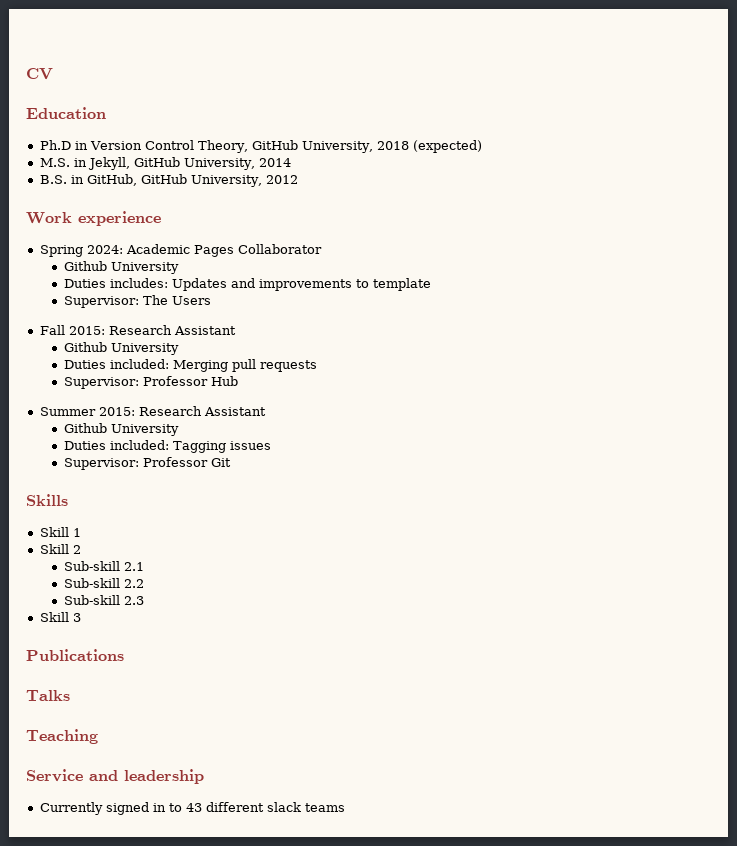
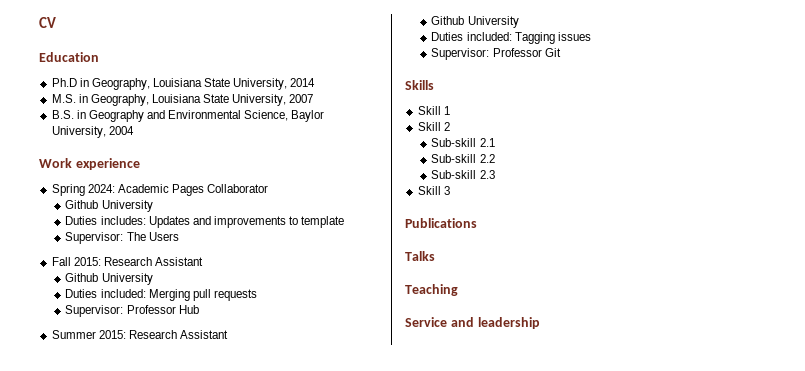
- Ph.D in Version Control Theory, GitHub University, 2018 (expected)
- M.S. in Jekyll, GitHub University, 2014
- B.S. in GitHub, GitHub University, 2012
+ Ph.D in Geography, Louisiana State University, 2014
+ M.S. in Geography, Louisiana State University, 2007
+ B.S. in Geography and Environmental Science, Baylor University, 2004
- Currently signed in to 43 different slack teams

